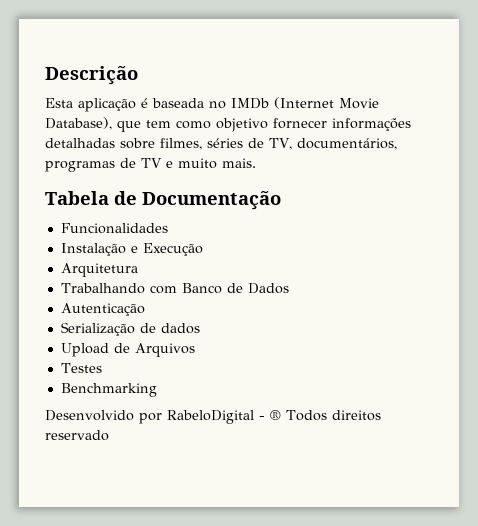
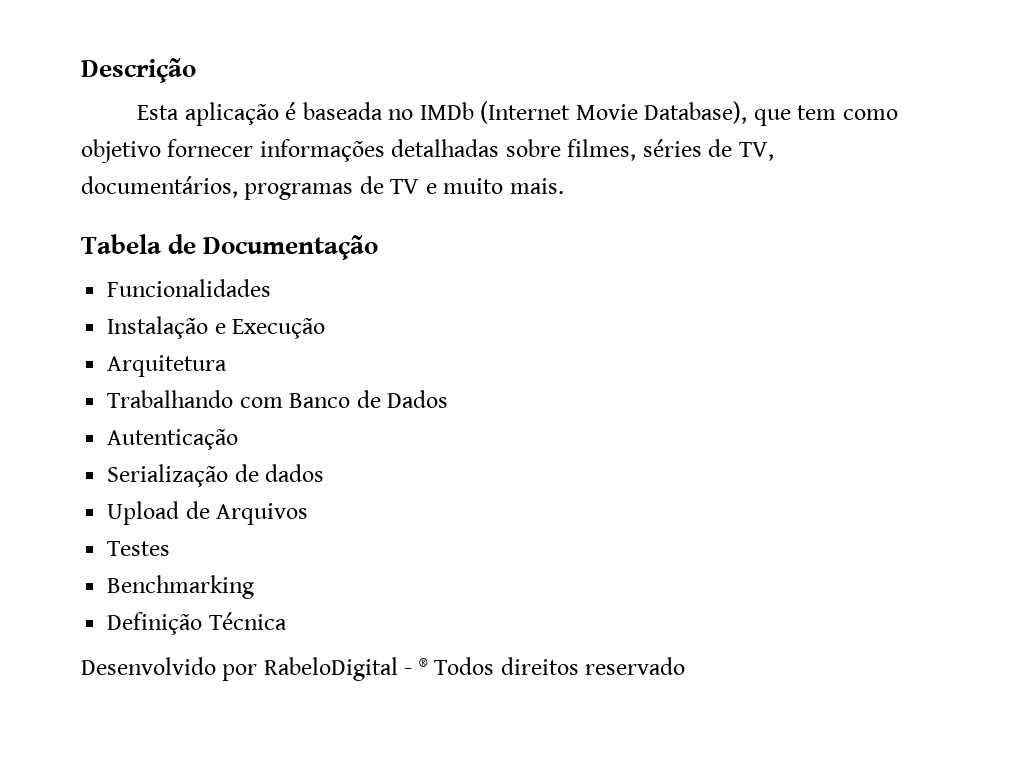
+ Definição Técnica

